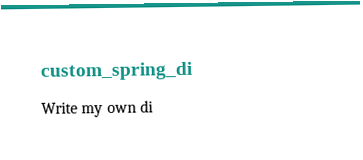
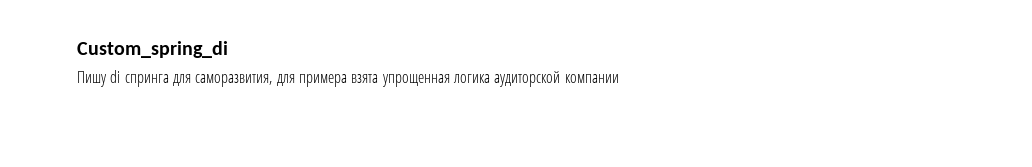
- custom_spring_di
- Write my own di
+ Custom_spring_di
+ Пишу di спринга для саморазвития, для примера взята упрощенная логика аудиторской компании

